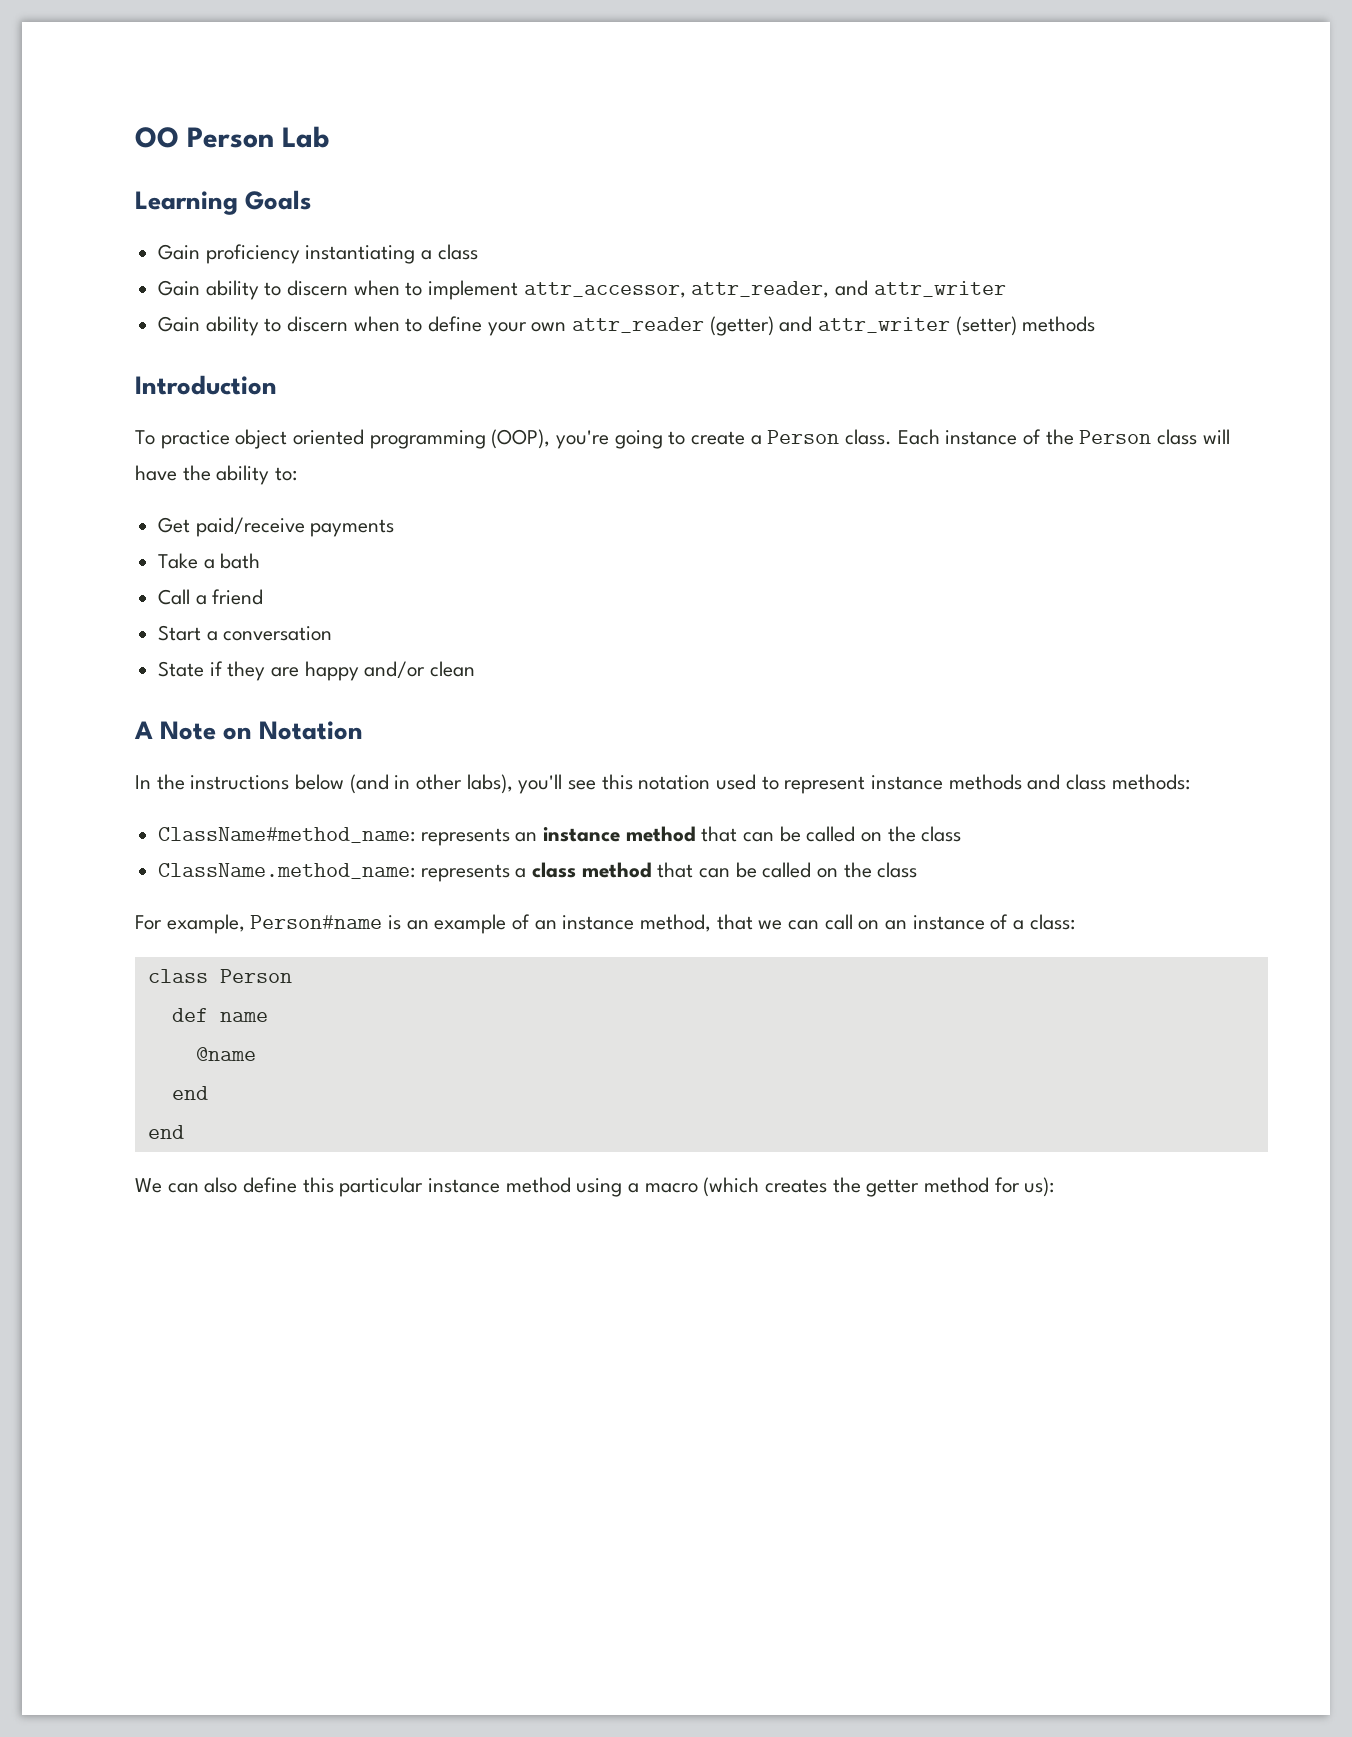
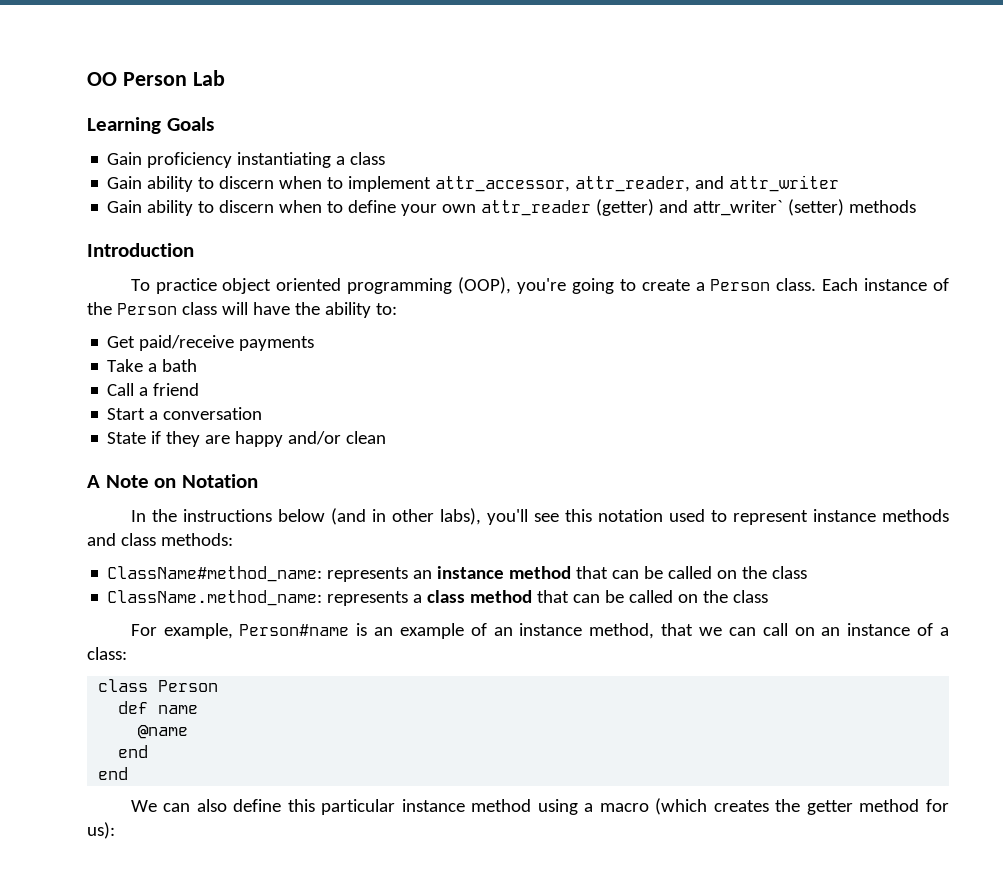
- Gain ability to discern when to define your own attr_reader (getter) and attr_writer (setter) methods
+ Gain ability to discern when to define your own attr_reader (getter) and attr_writer` (setter) methods

